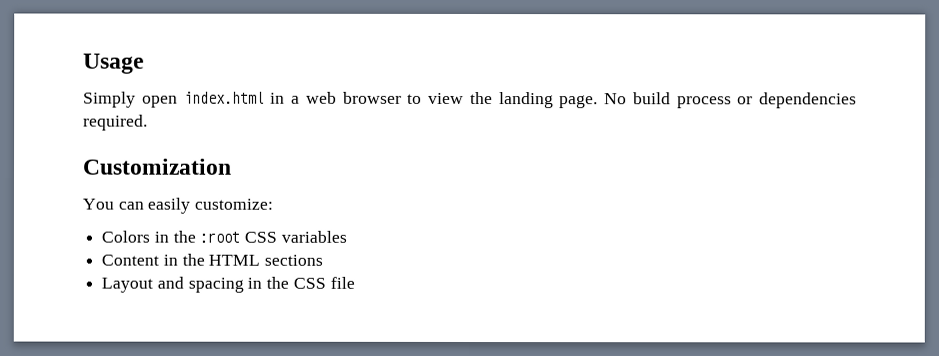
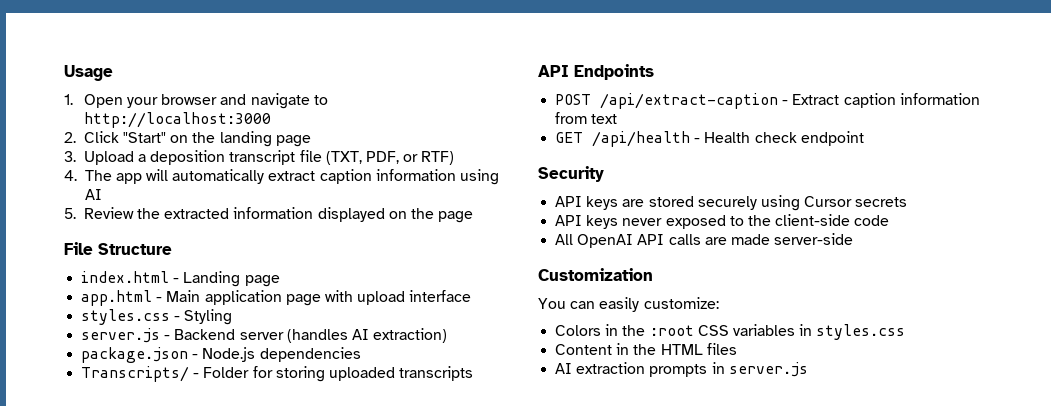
- Simply open index.html in a web browser to view the landing page. No build process or dependencies required.
+ 1. Open your browser and navigate to http://localhost:3000
+ 2. Click "Start" on the landing page
+ 3. Upload a deposition transcript file (TXT, PDF, or RTF)
+ 4. The app will automatically extract caption information using AI
+ 5. Review the extracted information displayed on the page
+ File Structure
+ index.html - Landing page
+ app.html - Main application page with upload interface
+ styles.css - Styling
+ server.js - Backend server (handles AI extraction)
+ package.json - Node.js dependencies
+ Transcripts/ - Folder for storing uploaded transcripts
+ API Endpoints
+ POST /api/extract-caption - Extract caption information from text
+ GET /api/health - Health check endpoint
+ Security
+ API keys are stored securely using Cursor secrets
+ API keys never exposed to the client-side code
+ All OpenAI API calls are made server-side
- Colors in the :root CSS variables
+ Colors in the :root CSS variables in styles.css
- Content in the HTML sections
- Layout and spacing in the CSS file
+ Content in the HTML files
+ AI extraction prompts in server.js

